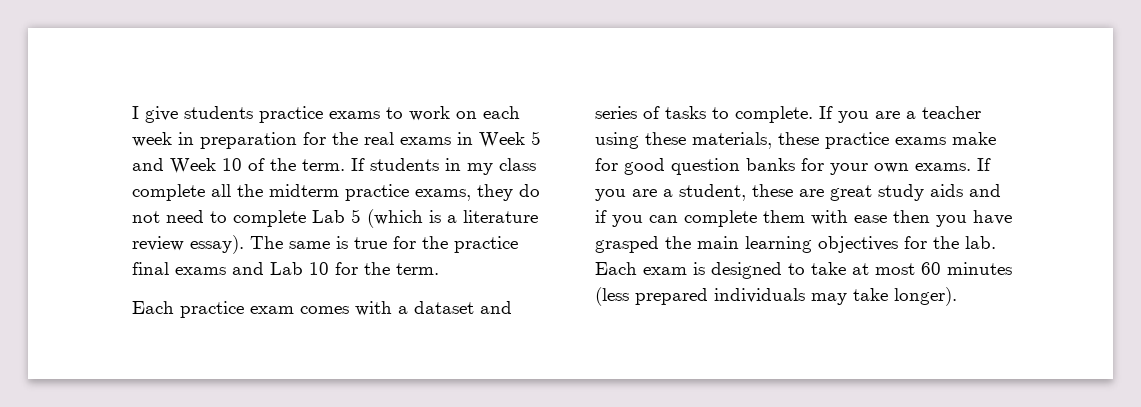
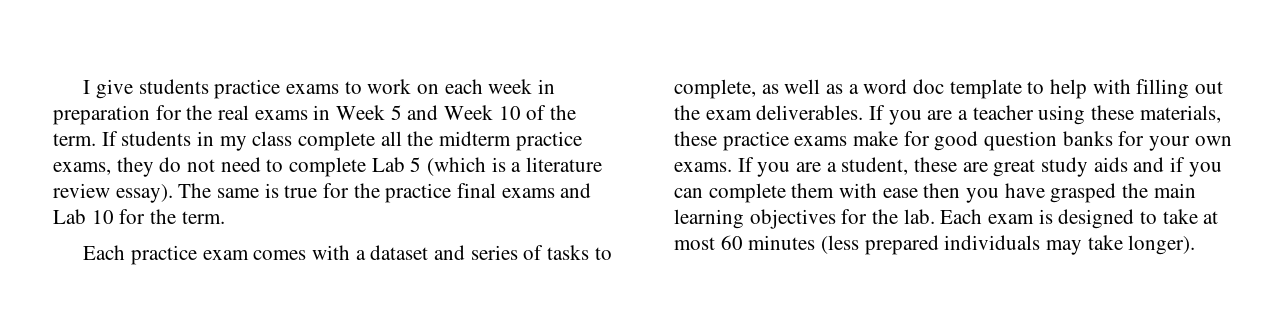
- Each practice exam comes with a dataset and series of tasks to complete.
+ Each practice exam comes with a dataset and series of tasks to complete, as well as a word doc template to help with filling out the exam deliverables.

